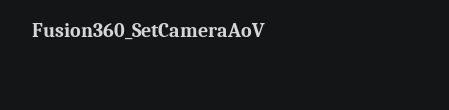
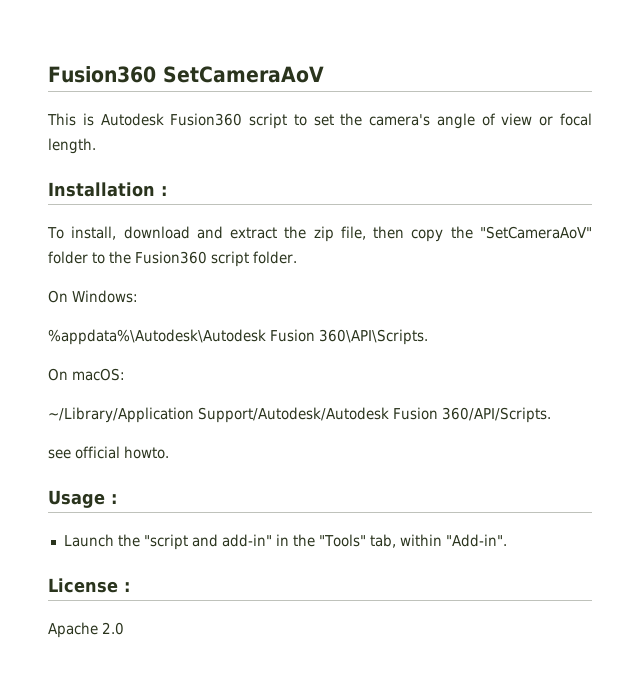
- Fusion360_SetCameraAoV
+ Fusion360 SetCameraAoV
+ This is Autodesk Fusion360 script to set the camera's angle of view or focal length.
+ Installation :
+ To install, download and extract the zip file, then copy the "SetCameraAoV" folder to the Fusion360 script folder.
+ On Windows:
+ %appdata%\Autodesk\Autodesk Fusion 360\API\Scripts.
+ On macOS:
+ ~/Library/Application Support/Autodesk/Autodesk Fusion 360/API/Scripts.
+ see official howto.
+ Usage :
+ Launch the "script and add-in" in the "Tools" tab, within "Add-in".
+ License :
+ Apache 2.0

